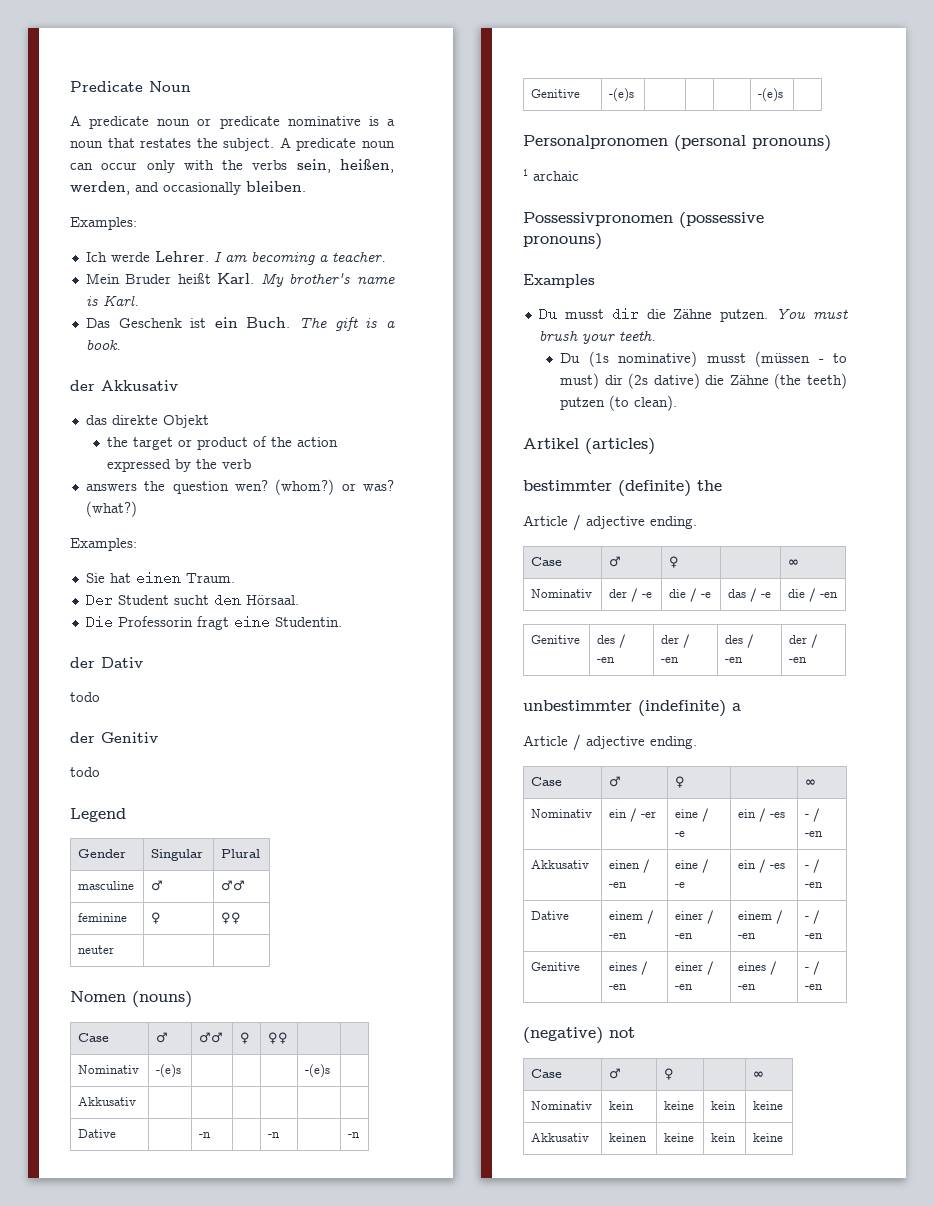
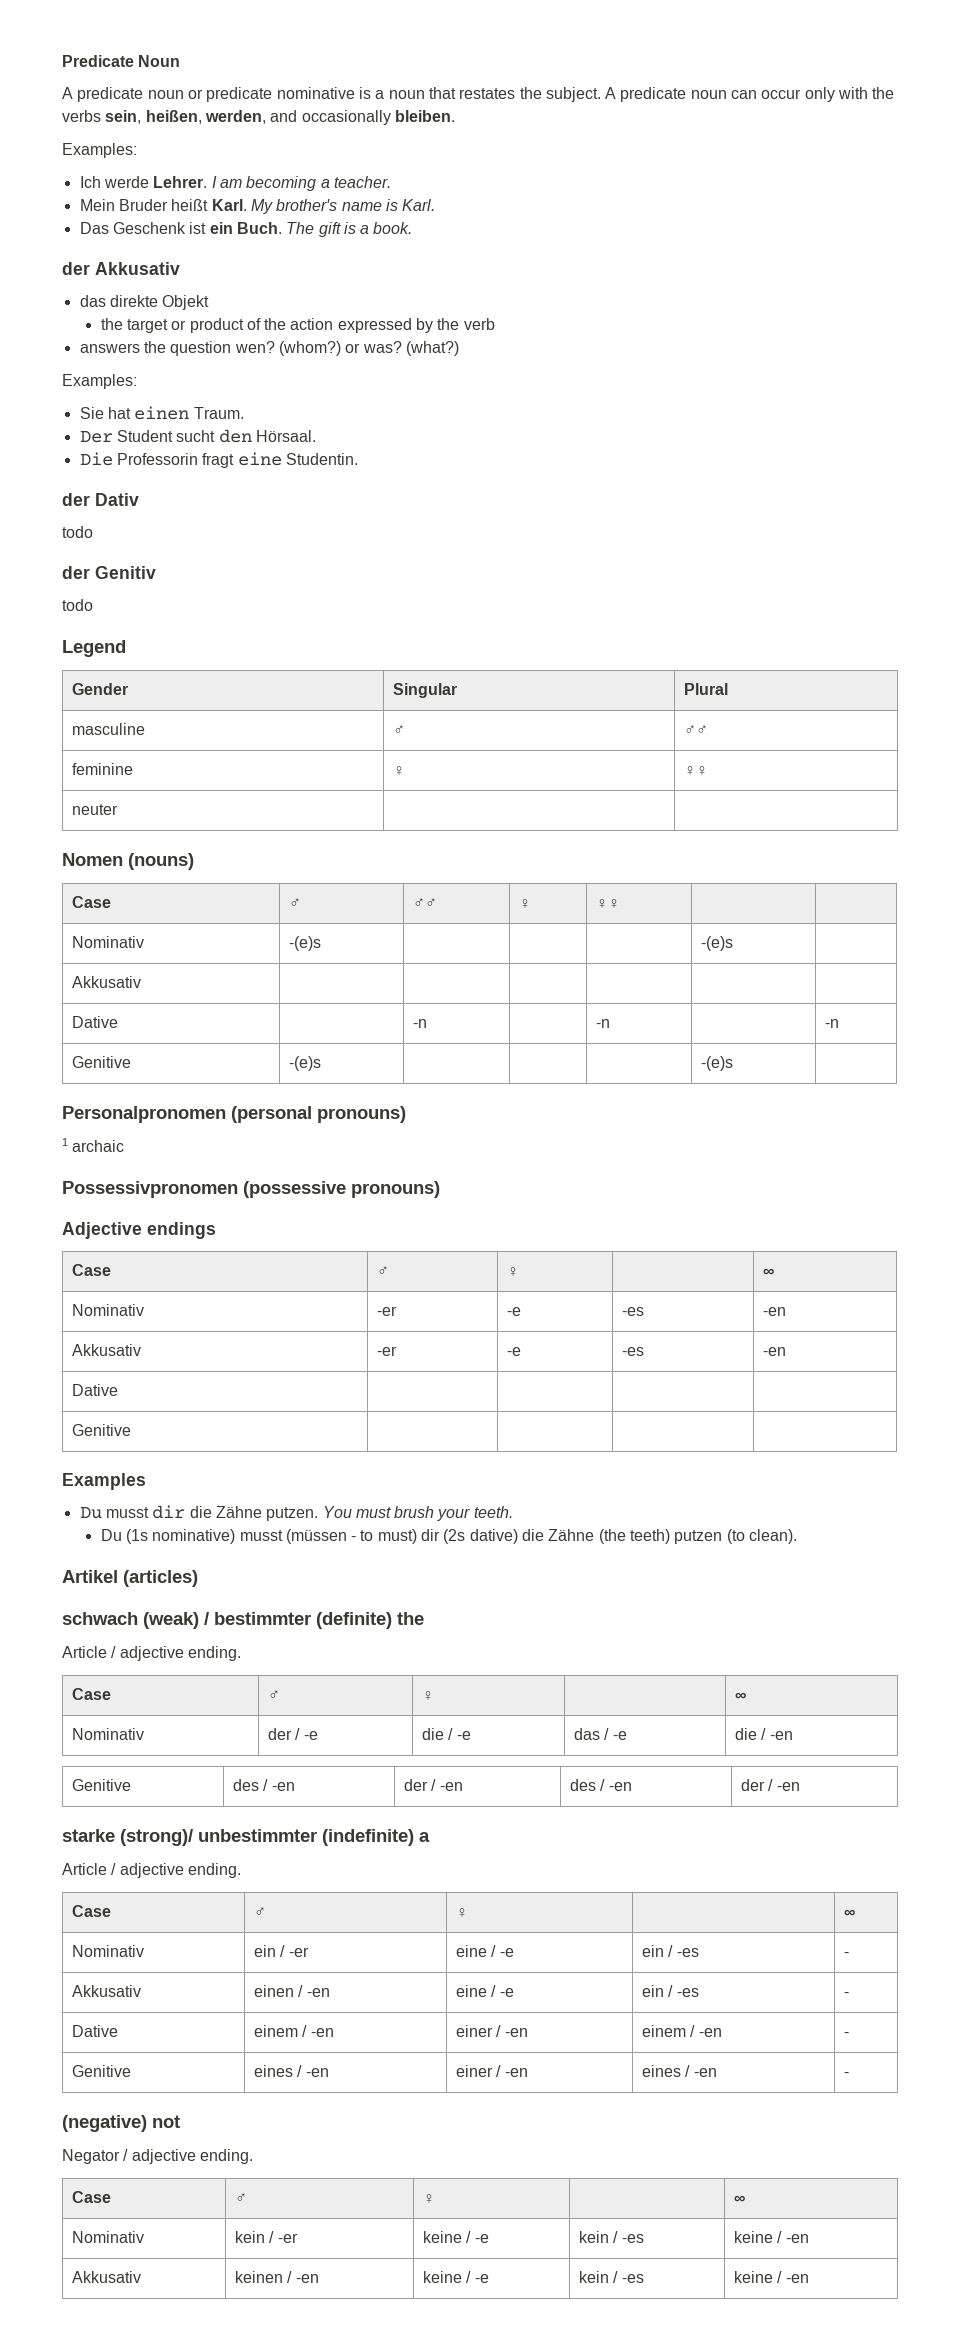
+ Adjective endings
+ Case | ♂ | ♀ | | ∞
+ Nominativ | -er | -e | -es | -en
+ Akkusativ | -er | -e | -es | -en
+ Dative | | | |
+ Genitive | | | |
- bestimmter (definite) the
+ schwach (weak) / bestimmter (definite) the
- unbestimmter (indefinite) a
+ starke (strong)/ unbestimmter (indefinite) a
- Nominativ | ein / -er | eine / -e | ein / -es | - / -en
+ Nominativ | ein / -er | eine / -e | ein / -es | -
- Akkusativ | einen / -en | eine / -e | ein / -es | - / -en
+ Akkusativ | einen / -en | eine / -e | ein / -es | -
- Dative | einem / -en | einer / -en | einem / -en | - / -en
+ Dative | einem / -en | einer / -en | einem / -en | -
- Genitive | eines / -en | einer / -en | eines / -en | - / -en
+ Genitive | eines / -en | einer / -en | eines / -en | -
+ Negator / adjective ending.
- Nominativ | kein | keine | kein | keine
+ Nominativ | kein / -er | keine / -e | kein / -es | keine / -en
- Akkusativ | keinen | keine | kein | keine
+ Akkusativ | keinen / -en | keine / -e | kein / -es | keine / -en

